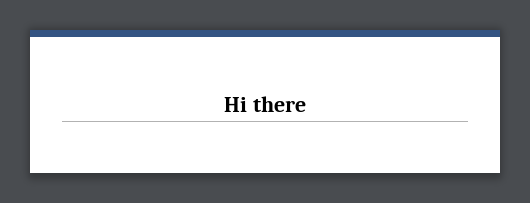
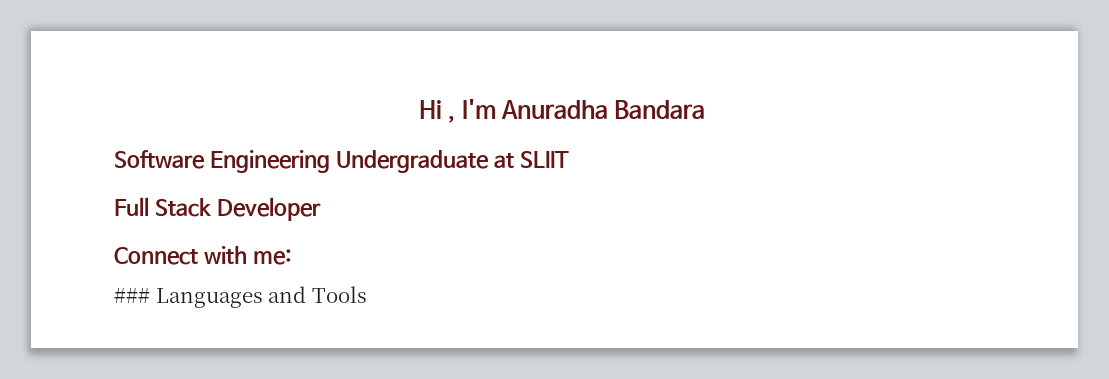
- Hi there
+ Hi , I'm Anuradha Bandara
+ Software Engineering Undergraduate at SLIIT
+ Full Stack Developer
+ Connect with me:
+ ### Languages and Tools

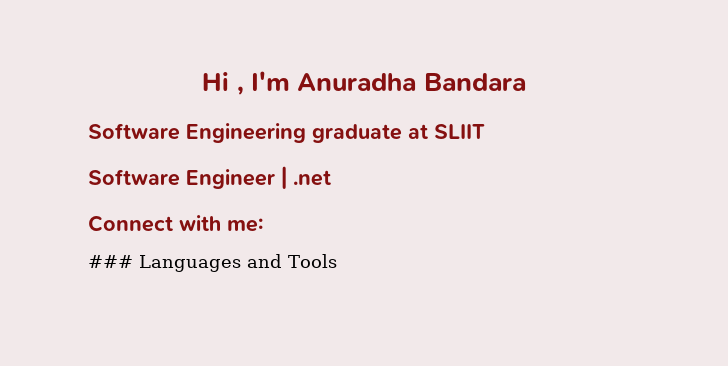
- Software Engineering Undergraduate at SLIIT
+ Software Engineering graduate at SLIIT
- Full Stack Developer
+ Software Engineer | .net

